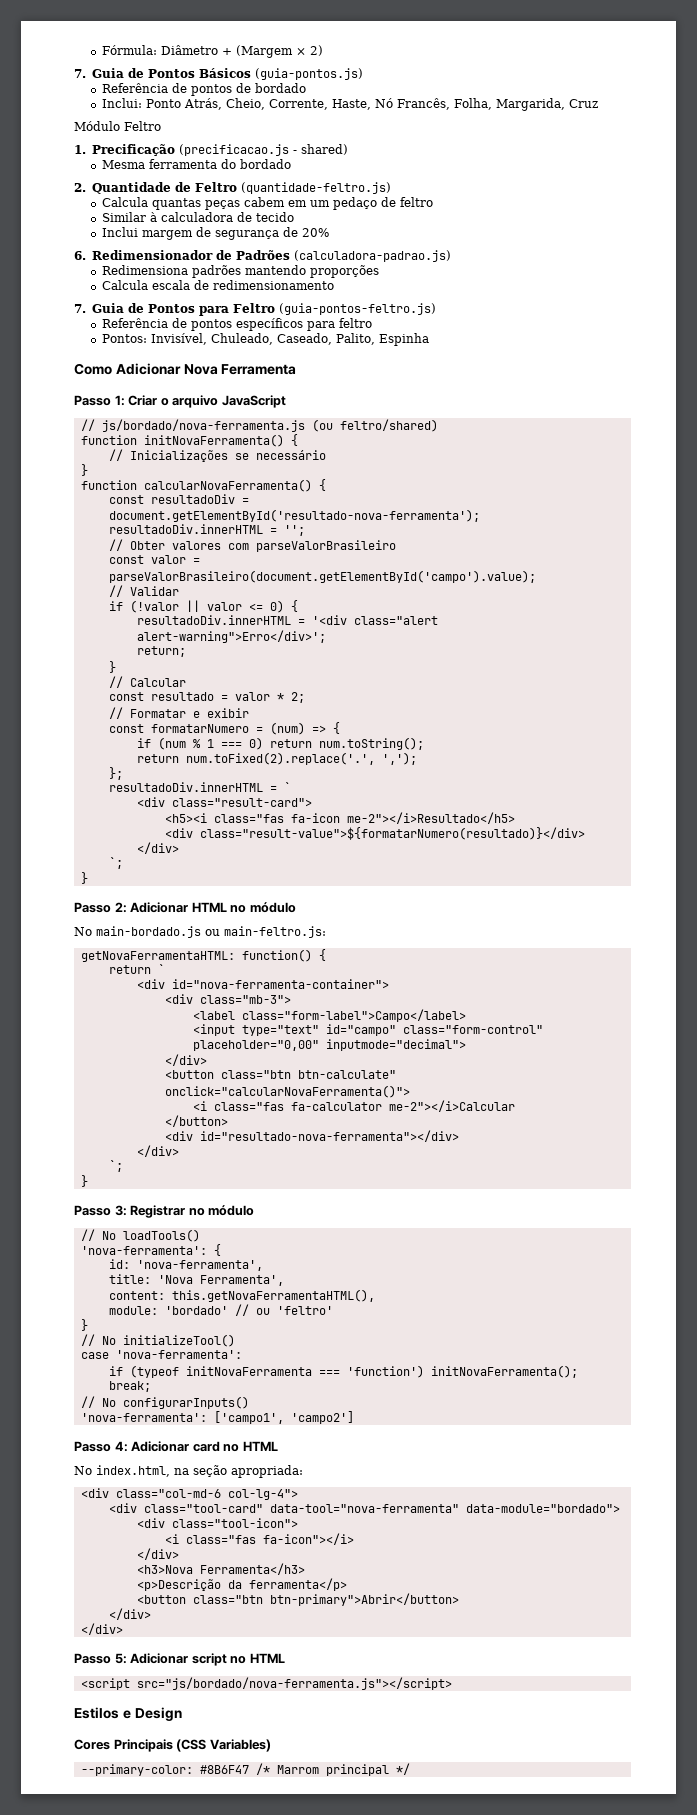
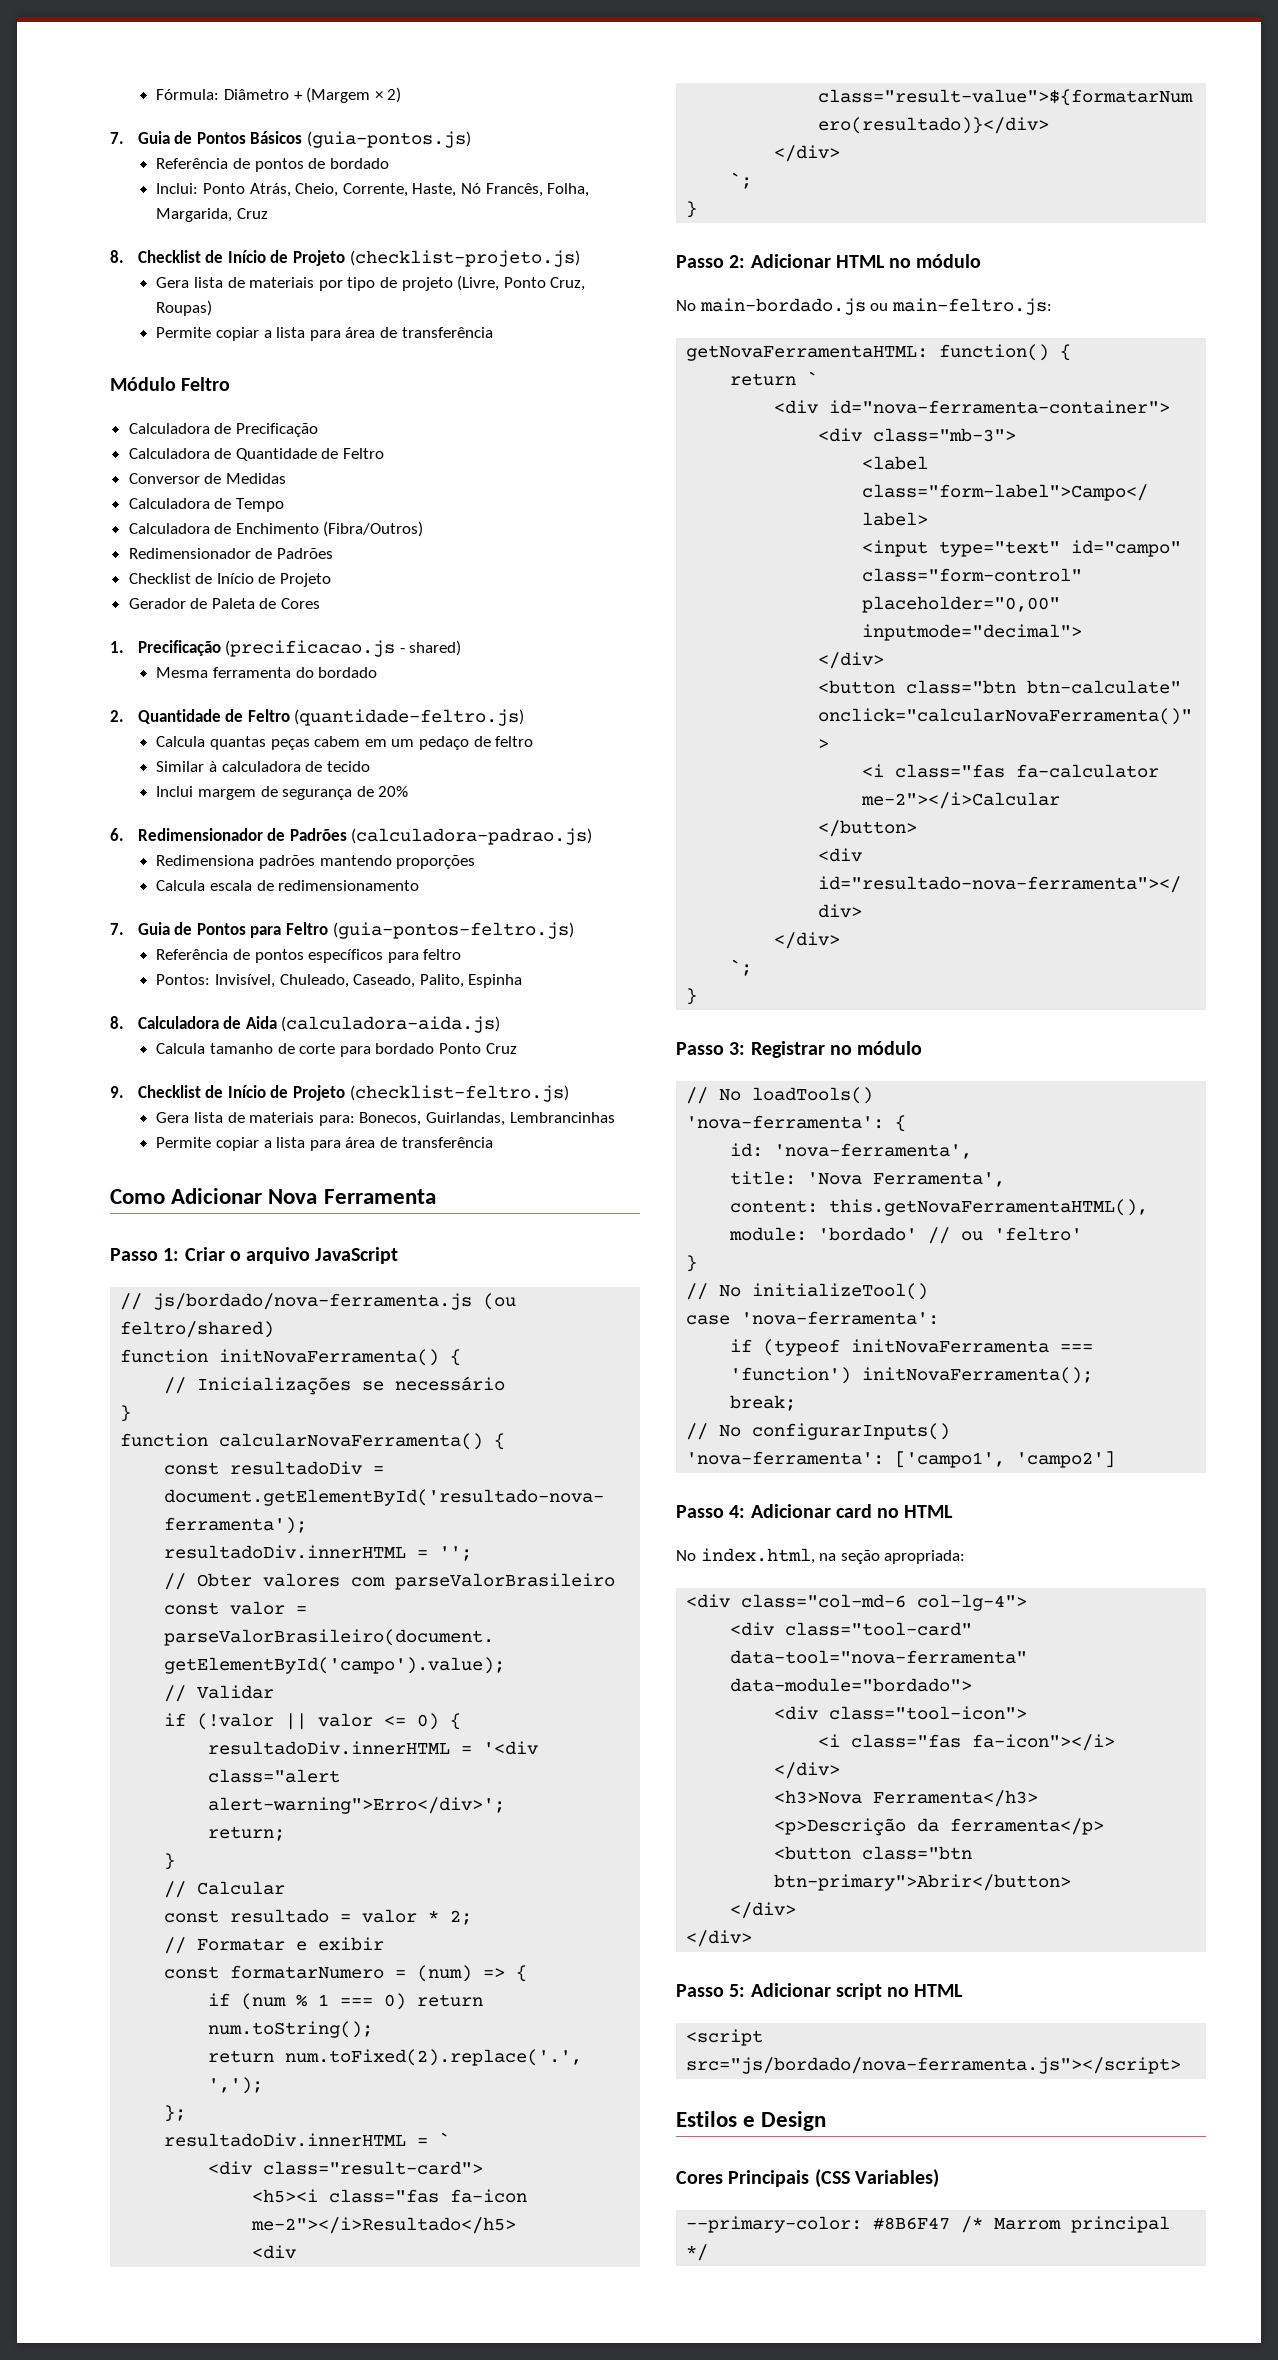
+ 8. Checklist de Início de Projeto (checklist-projeto.js)
+ Gera lista de materiais por tipo de projeto (Livre, Ponto Cruz, Roupas)
+ Permite copiar a lista para área de transferência
  Módulo Feltro
+ Calculadora de Precificação
+ Calculadora de Quantidade de Feltro
+ Conversor de Medidas
+ Calculadora de Tempo
+ Calculadora de Enchimento (Fibra/Outros)
+ Redimensionador de Padrões
+ Checklist de Início de Projeto
+ Gerador de Paleta de Cores
+ 8. Calculadora de Aida (calculadora-aida.js)
+ Calcula tamanho de corte para bordado Ponto Cruz
+ 9. Checklist de Início de Projeto (checklist-feltro.js)
+ Gera lista de materiais para: Bonecos, Guirlandas, Lembrancinhas
+ Permite copiar a lista para área de transferência

